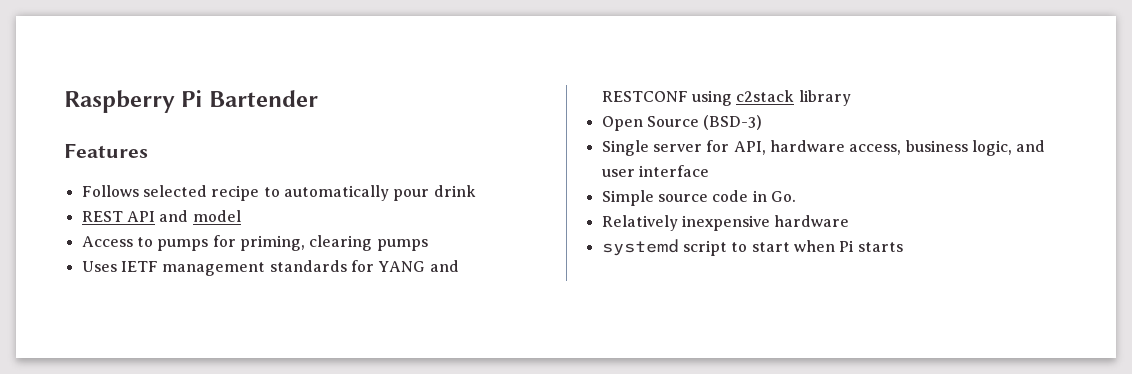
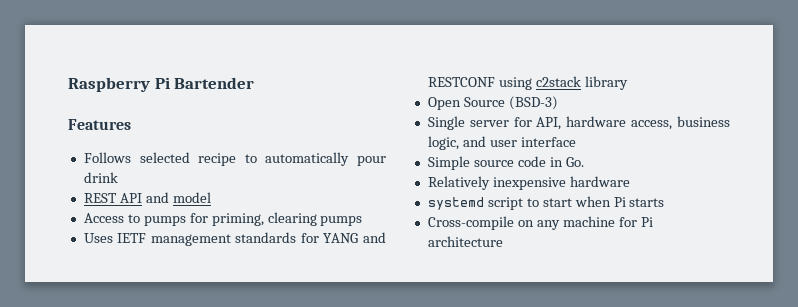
+ Cross-compile on any machine for Pi architecture

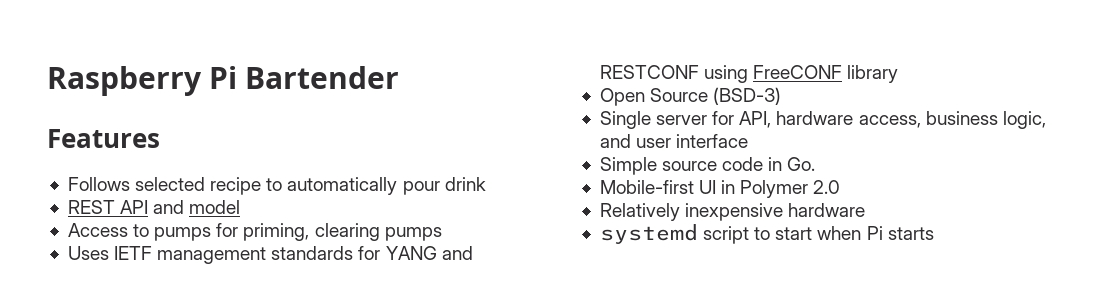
- Uses IETF management standards for YANG and RESTCONF using c2stack library
+ Uses IETF management standards for YANG and RESTCONF using FreeCONF library
+ Mobile-first UI in Polymer 2.0
- Cross-compile on any machine for Pi architecture

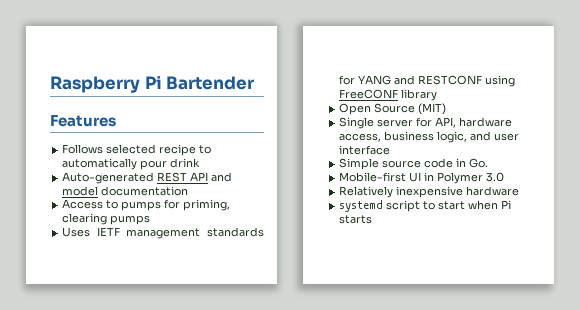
- REST API and model
+ Auto-generated REST API and model documentation
- Open Source (BSD-3)
+ Open Source (MIT)
- Mobile-first UI in Polymer 2.0
+ Mobile-first UI in Polymer 3.0

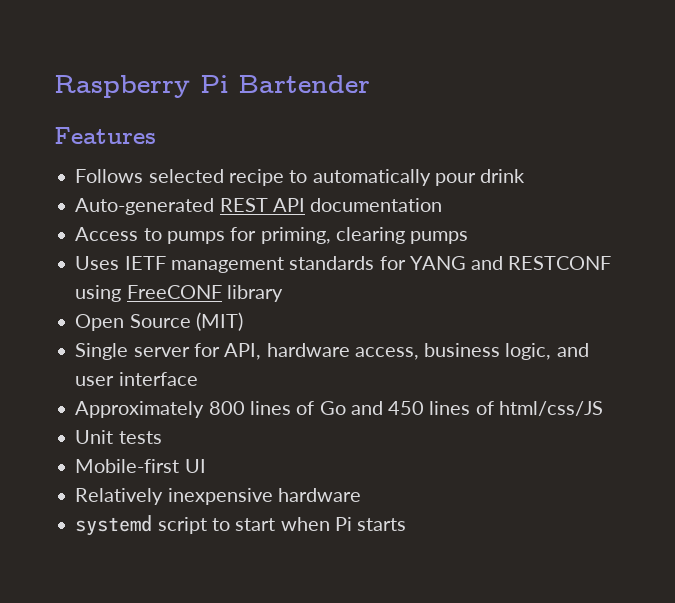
- Auto-generated REST API and model documentation
+ Auto-generated REST API documentation
- Simple source code in Go.
+ Approximately 800 lines of Go and 450 lines of html/css/JS
+ Unit tests
- Mobile-first UI in Polymer 3.0
+ Mobile-first UI

